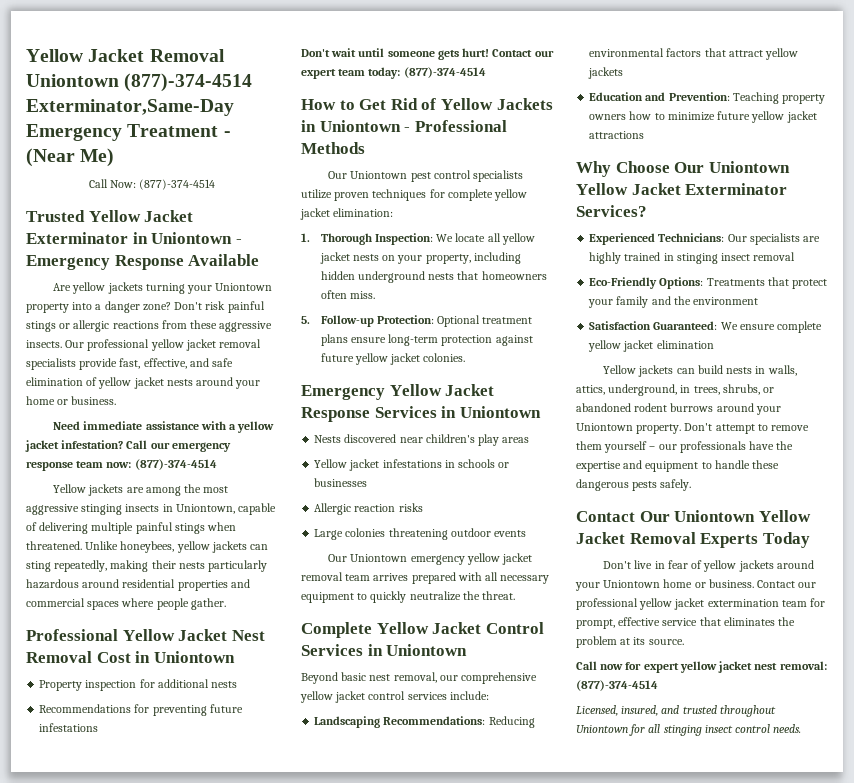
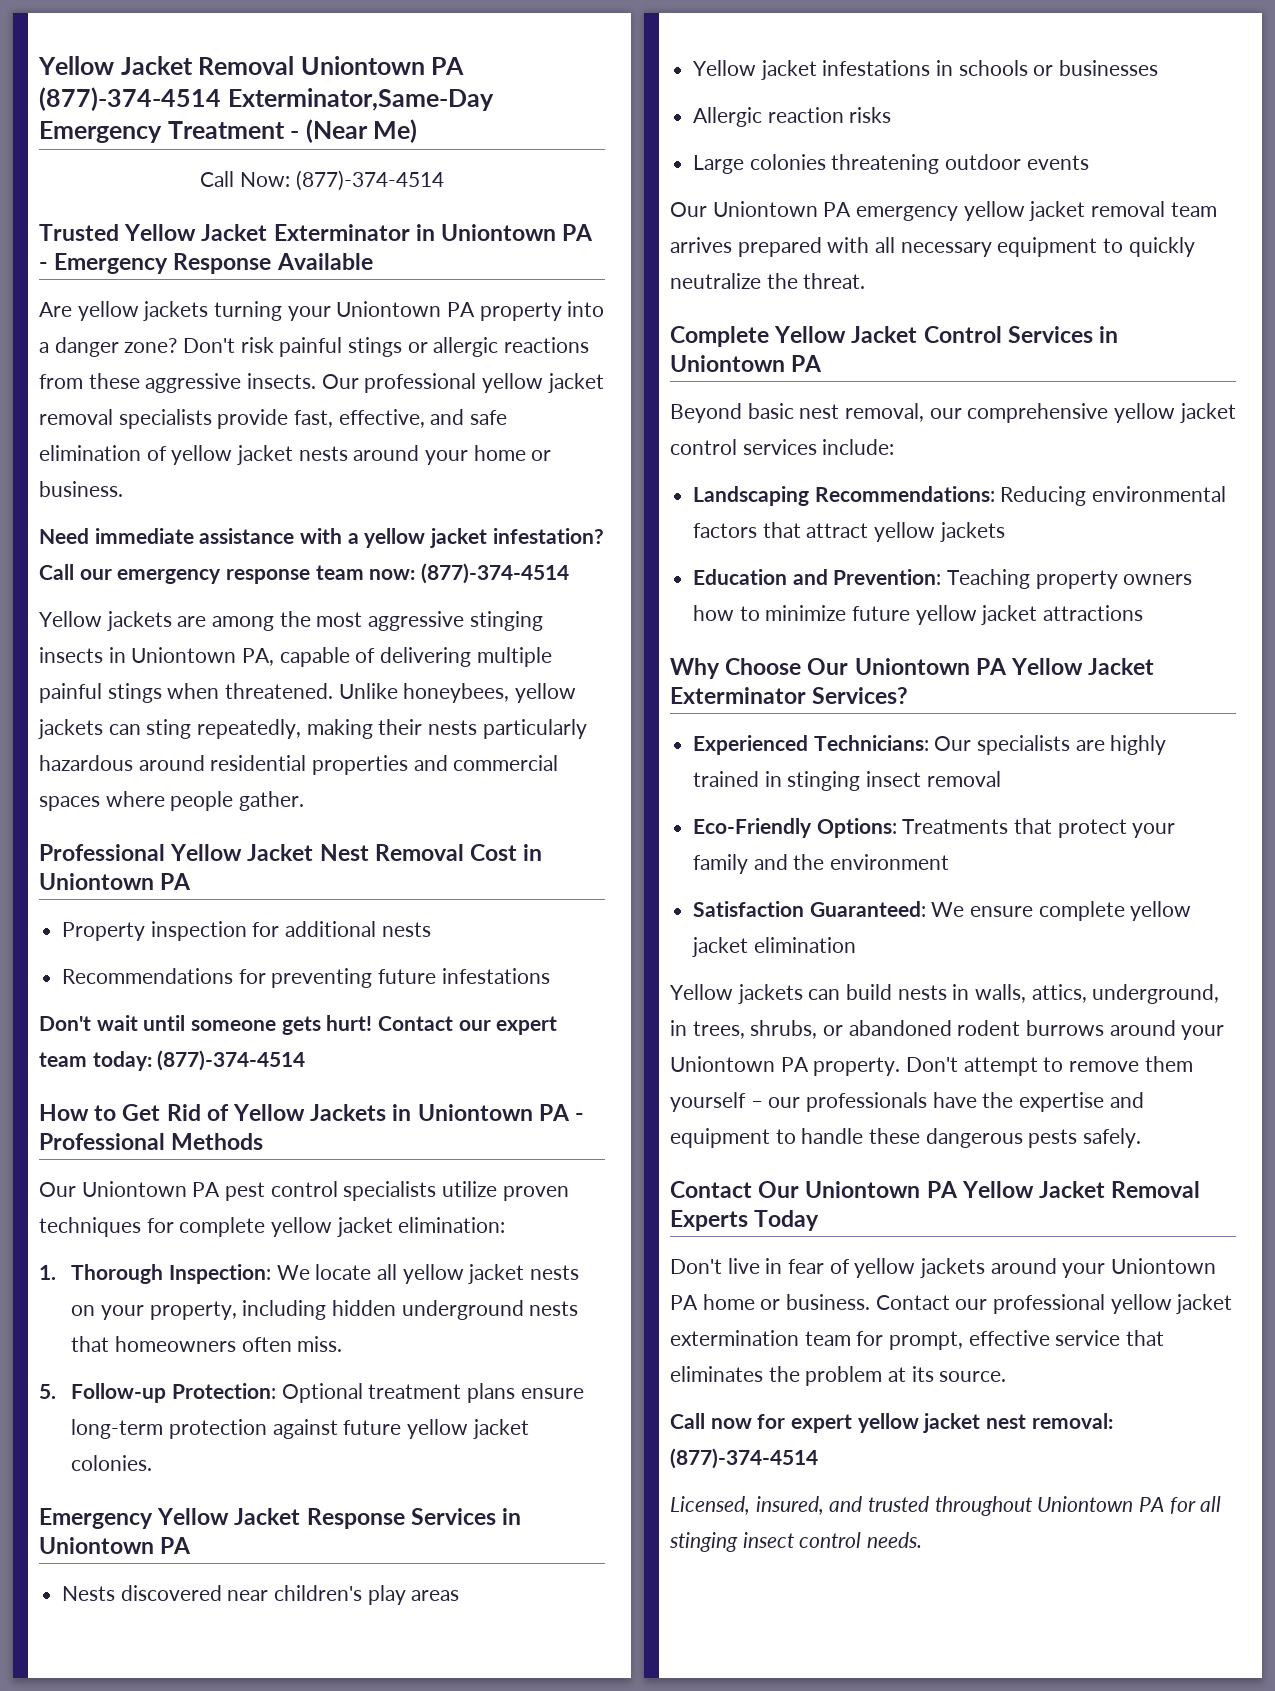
- Yellow Jacket Removal Uniontown (877)-374-4514 Exterminator,Same-Day Emergency Treatment - (Near Me)
+ Yellow Jacket Removal Uniontown PA (877)-374-4514 Exterminator,Same-Day Emergency Treatment - (Near Me)
- Trusted Yellow Jacket Exterminator in Uniontown - Emergency Response Available
+ Trusted Yellow Jacket Exterminator in Uniontown PA - Emergency Response Available
- Are yellow jackets turning your Uniontown property into a danger zone?
+ Are yellow jackets turning your Uniontown PA property into a danger zone?
- Yellow jackets are among the most aggressive stinging insects in Uniontown, capable of delivering multiple painful stings when threatened.
+ Yellow jackets are among the most aggressive stinging insects in Uniontown PA, capable of delivering multiple painful stings when threatened.
- Professional Yellow Jacket Nest Removal Cost in Uniontown
+ Professional Yellow Jacket Nest Removal Cost in Uniontown PA
- How to Get Rid of Yellow Jackets in Uniontown - Professional Methods
+ How to Get Rid of Yellow Jackets in Uniontown PA - Professional Methods
- Our Uniontown pest control specialists utilize proven techniques for complete yellow jacket elimination:
+ Our Uniontown PA pest control specialists utilize proven techniques for complete yellow jacket elimination:
- Emergency Yellow Jacket Response Services in Uniontown
+ Emergency Yellow Jacket Response Services in Uniontown PA
- Our Uniontown emergency yellow jacket removal team arrives prepared with all necessary equipment to quickly neutralize the threat.
+ Our Uniontown PA emergency yellow jacket removal team arrives prepared with all necessary equipment to quickly neutralize the threat.
- Complete Yellow Jacket Control Services in Uniontown
+ Complete Yellow Jacket Control Services in Uniontown PA
- Why Choose Our Uniontown Yellow Jacket Exterminator Services?
+ Why Choose Our Uniontown PA Yellow Jacket Exterminator Services?
- Yellow jackets can build nests in walls, attics, underground, in trees, shrubs, or abandoned rodent burrows around your Uniontown property.
+ Yellow jackets can build nests in walls, attics, underground, in trees, shrubs, or abandoned rodent burrows around your Uniontown PA property.
- Contact Our Uniontown Yellow Jacket Removal Experts Today
+ Contact Our Uniontown PA Yellow Jacket Removal Experts Today
- Don't live in fear of yellow jackets around your Uniontown home or business.
+ Don't live in fear of yellow jackets around your Uniontown PA home or business.
- Licensed, insured, and trusted throughout Uniontown for all stinging insect control needs.
+ Licensed, insured, and trusted throughout Uniontown PA for all stinging insect control needs.

